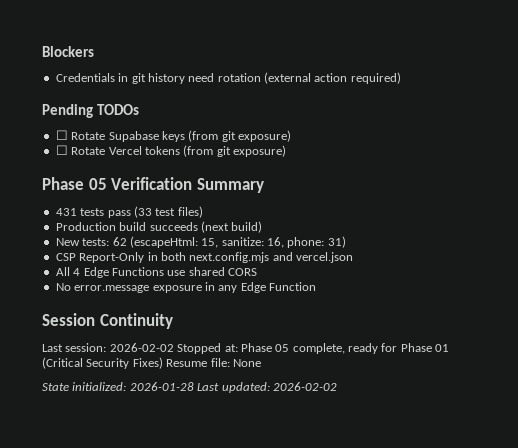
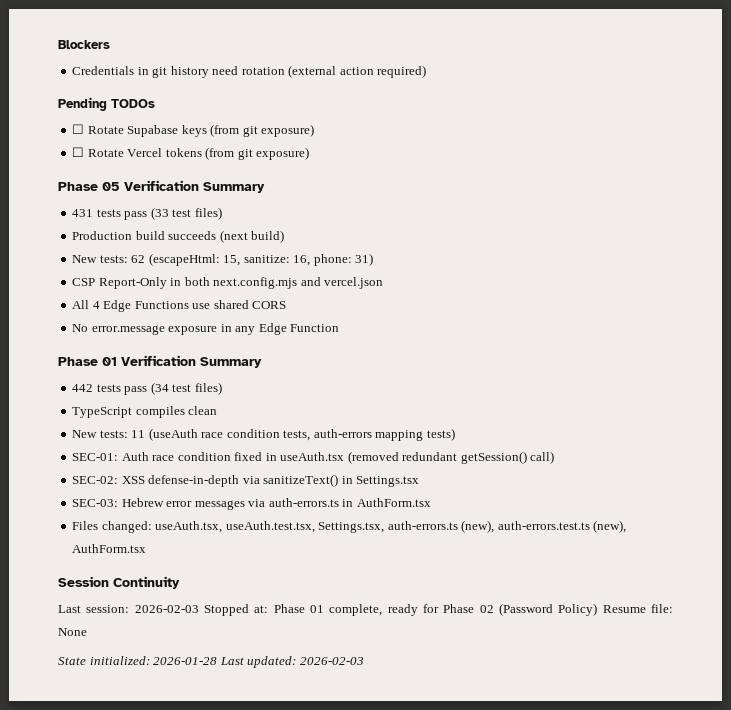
+ Phase 01 Verification Summary
+ 442 tests pass (34 test files)
+ TypeScript compiles clean
+ New tests: 11 (useAuth race condition tests, auth-errors mapping tests)
+ SEC-01: Auth race condition fixed in useAuth.tsx (removed redundant getSession() call)
+ SEC-02: XSS defense-in-depth via sanitizeText() in Settings.tsx
+ SEC-03: Hebrew error messages via auth-errors.ts in AuthForm.tsx
+ Files changed: useAuth.tsx, useAuth.test.tsx, Settings.tsx, auth-errors.ts (new), auth-errors.test.ts (new), AuthForm.tsx
- Last session: 2026-02-02 Stopped at: Phase 05 complete, ready for Phase 01 (Critical Security Fixes) Resume file: None
+ Last session: 2026-02-03 Stopped at: Phase 01 complete, ready for Phase 02 (Password Policy) Resume file: None
- State initialized: 2026-01-28 Last updated: 2026-02-02
+ State initialized: 2026-01-28 Last updated: 2026-02-03

